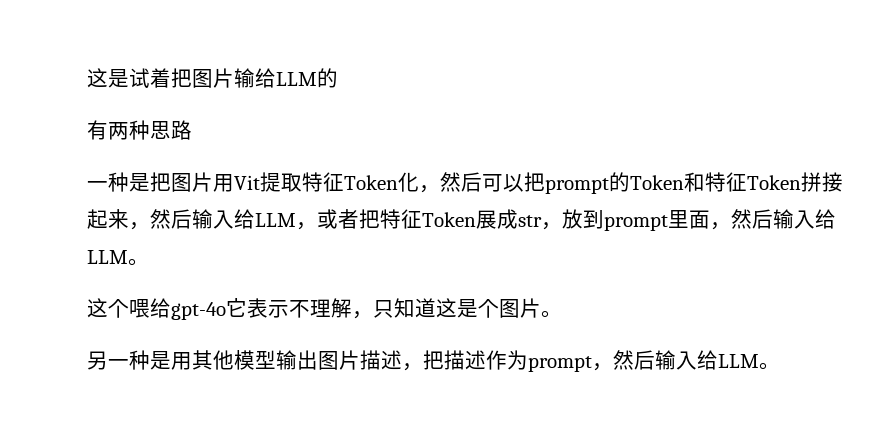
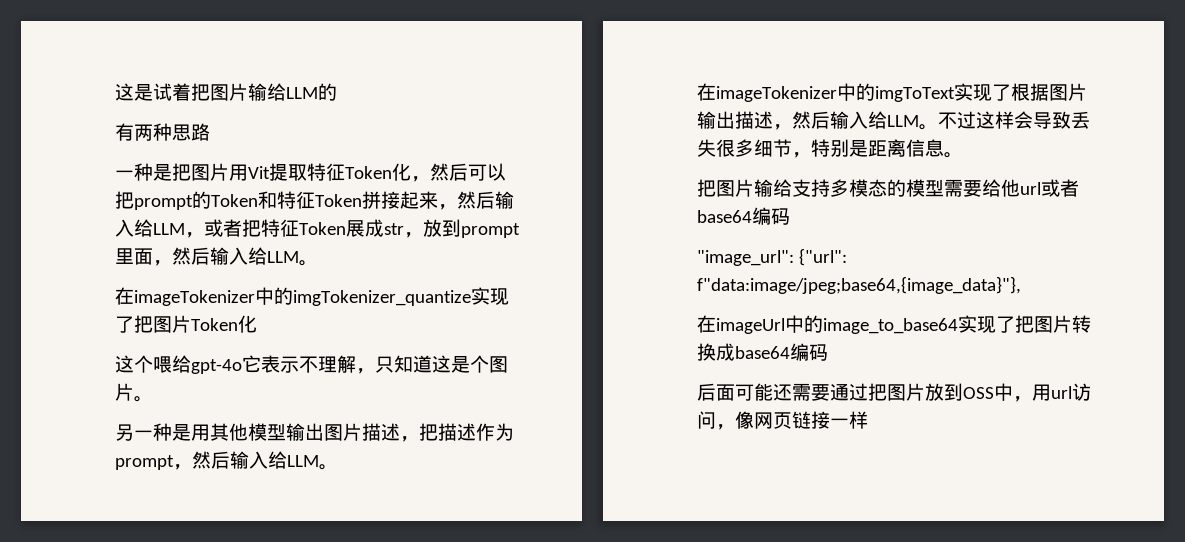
+ 在imageTokenizer中的imgTokenizer_quantize实现了把图片Token化
+ 在imageTokenizer中的imgToText实现了根据图片输出描述，然后输入给LLM。不过这样会导致丢失很多细节，特别是距离信息。
+ 把图片输给支持多模态的模型需要给他url或者base64编码
+ "image_url": {"url": f"data:image/jpeg;base64,{image_data}"},
+ 在imageUrl中的image_to_base64实现了把图片转换成base64编码
+ 后面可能还需要通过把图片放到OSS中，用url访问，像网页链接一样

